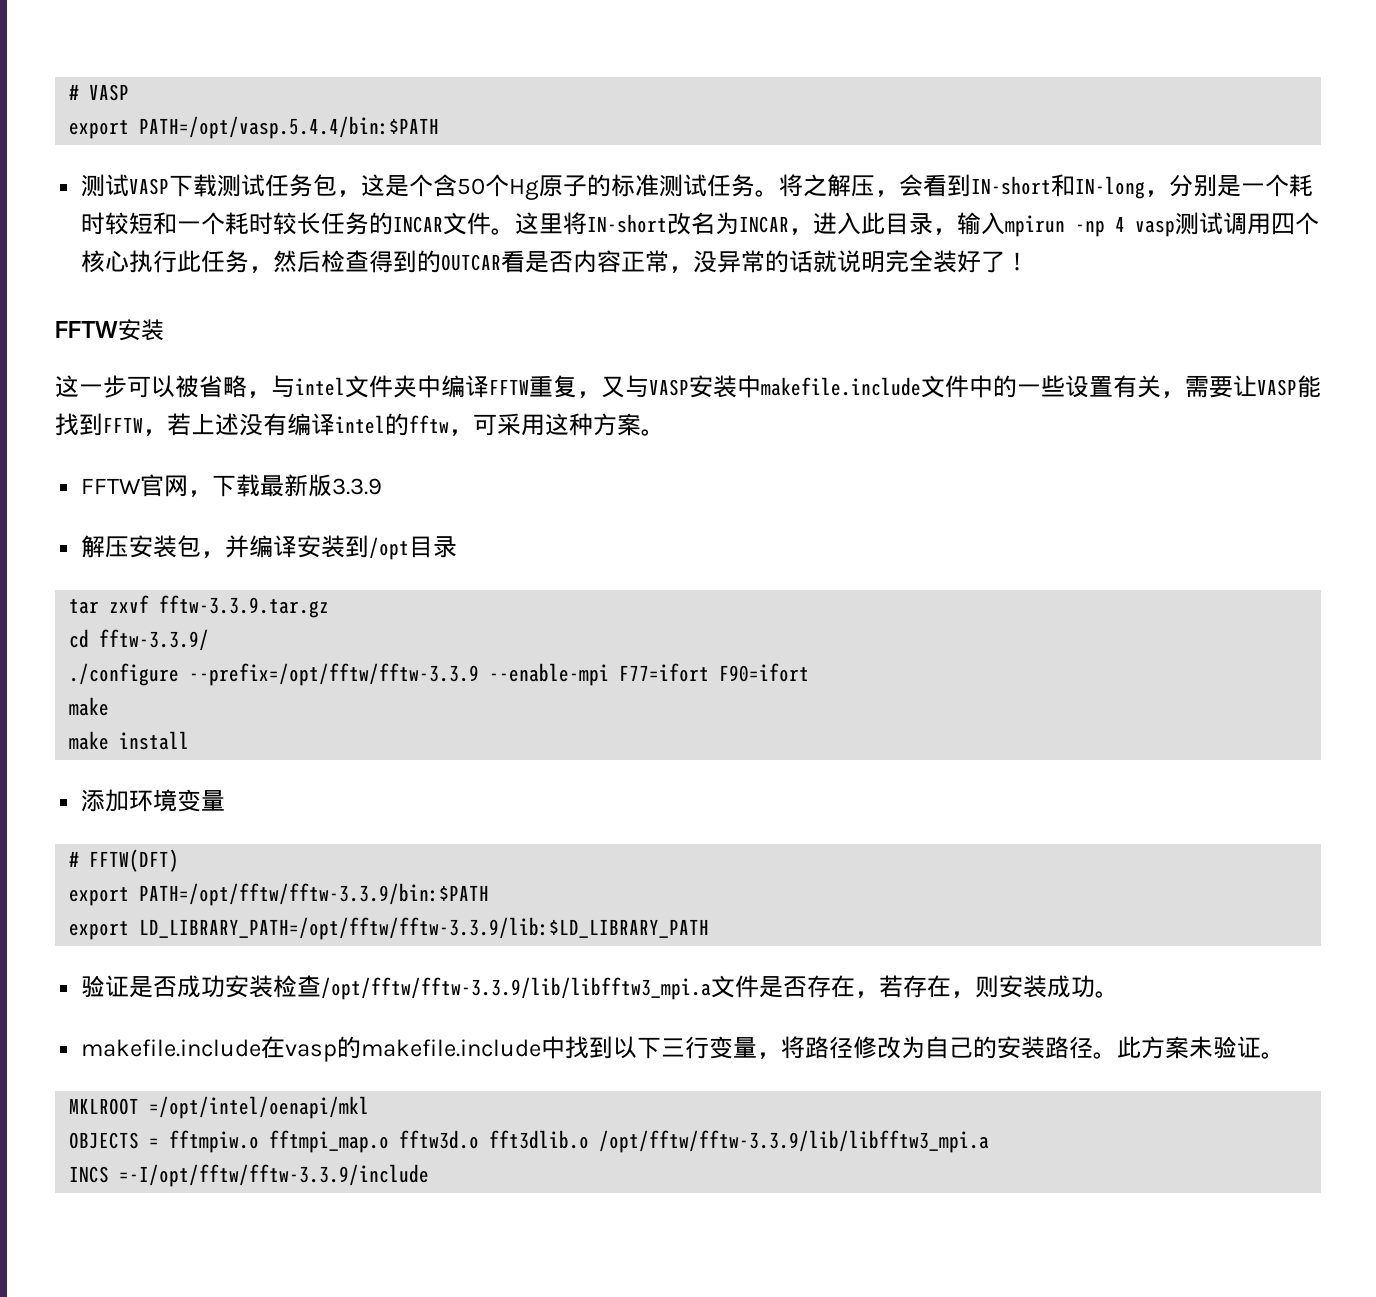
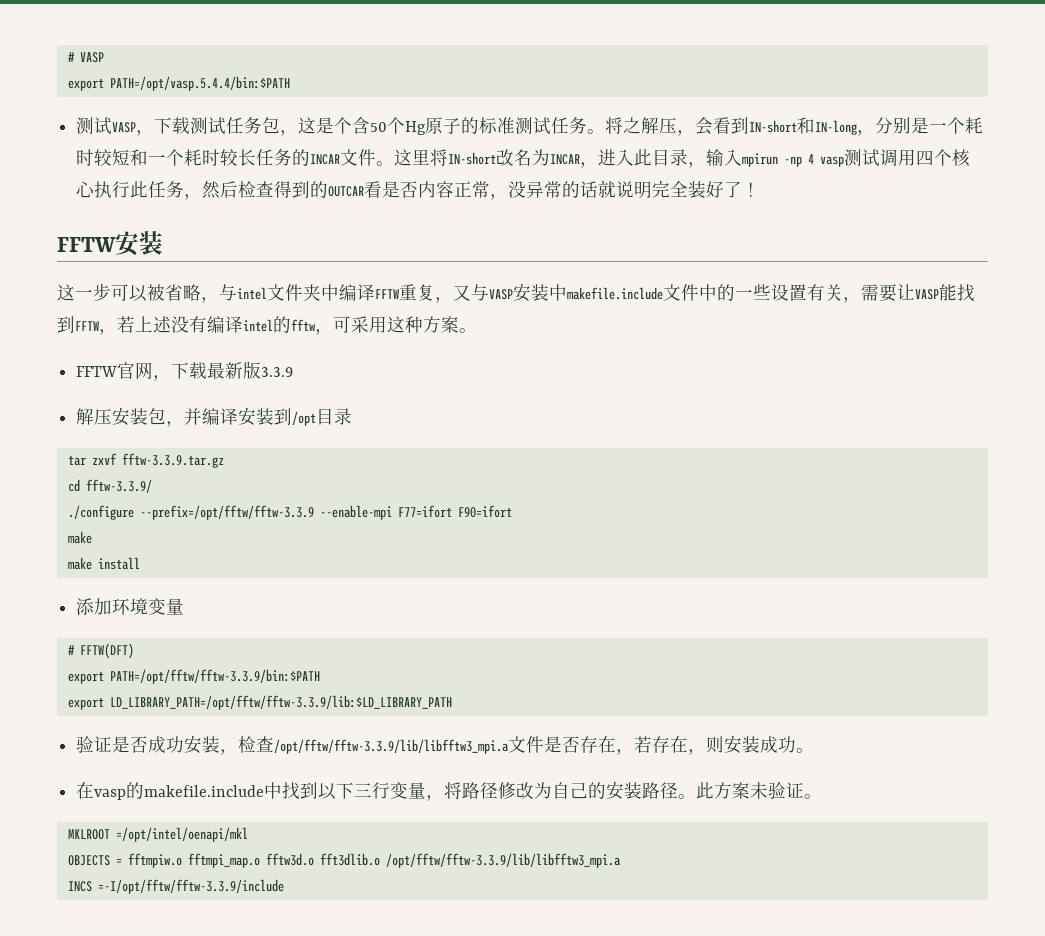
- 测试VASP下载测试任务包，这是个含50个Hg原子的标准测试任务。
+ 测试VASP，下载测试任务包，这是个含50个Hg原子的标准测试任务。
- 验证是否成功安装检查/opt/fftw/fftw-3.3.9/lib/libfftw3_mpi.a文件是否存在，若存在，则安装成功。
+ 验证是否成功安装，检查/opt/fftw/fftw-3.3.9/lib/libfftw3_mpi.a文件是否存在，若存在，则安装成功。
- makefile.include在vasp的makefile.include中找到以下三行变量，将路径修改为自己的安装路径。
+ 在vasp的makefile.include中找到以下三行变量，将路径修改为自己的安装路径。

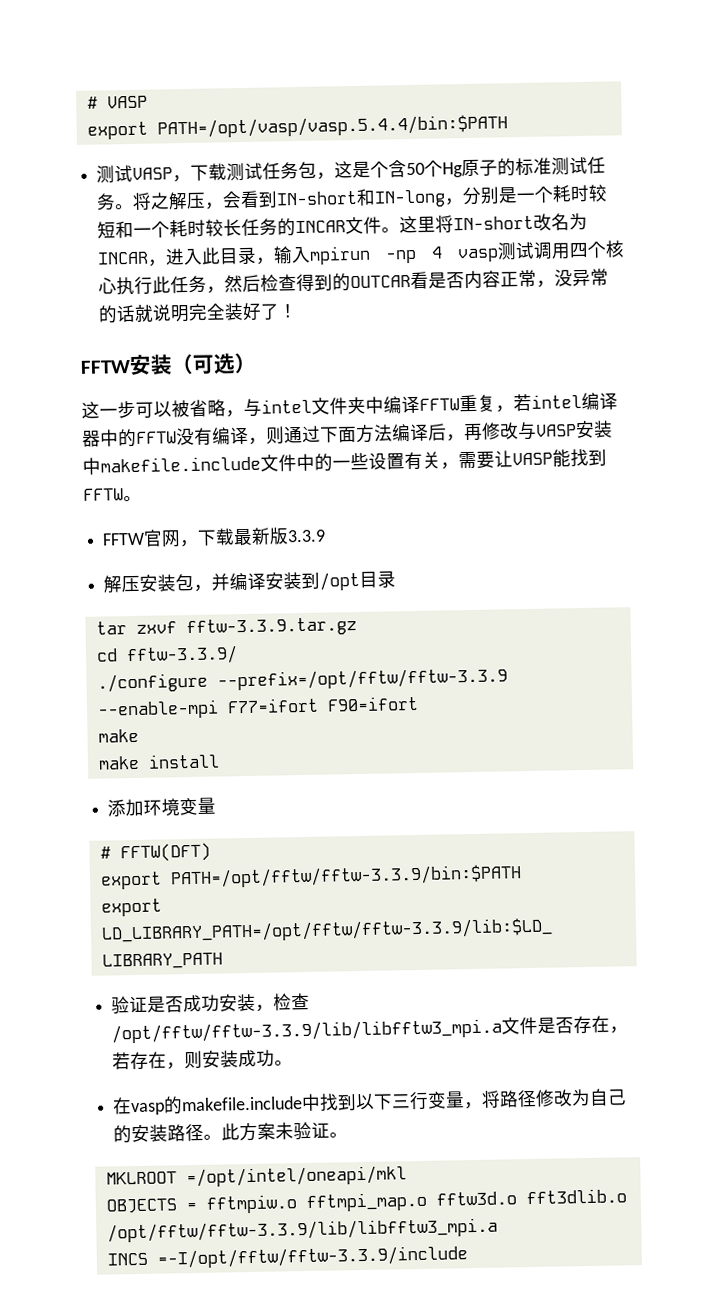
- export PATH=/opt/vasp.5.4.4/bin:$PATH
+ export PATH=/opt/vasp/vasp.5.4.4/bin:$PATH
- FFTW安装
+ FFTW安装（可选）
- 这一步可以被省略，与intel文件夹中编译FFTW重复，又与VASP安装中makefile.include文件中的一些设置有关，需要让VASP能找到FFTW，若上述没有编译intel的fftw，可采用这种方案。
+ 这一步可以被省略，与intel文件夹中编译FFTW重复，若intel编译器中的FFTW没有编译，则通过下面方法编译后，再修改与VASP安装中makefile.include文件中的一些设置有关，需要让VASP能找到FFTW。
- MKLROOT =/opt/intel/oenapi/mkl
+ MKLROOT =/opt/intel/oneapi/mkl

